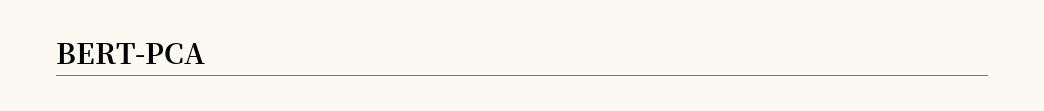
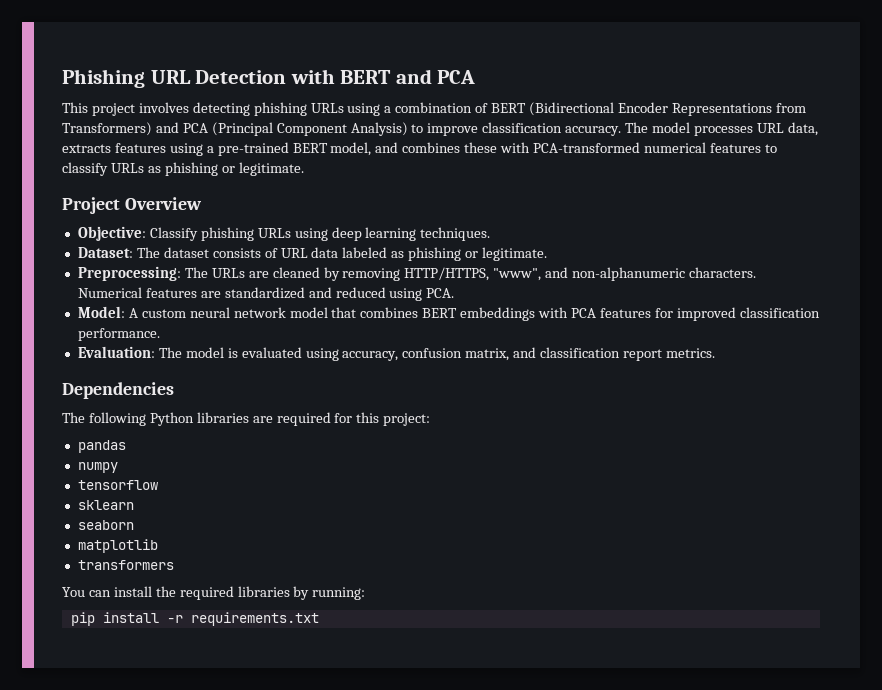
- BERT-PCA
+ Phishing URL Detection with BERT and PCA
+ This project involves detecting phishing URLs using a combination of BERT (Bidirectional Encoder Representations from Transformers) and PCA (Principal Component Analysis) to improve classification accuracy. The model processes URL data, extracts features using a pre-trained BERT model, and combines these with PCA-transformed numerical features to classify URLs as phishing or legitimate.
+ Project Overview
+ Objective: Classify phishing URLs using deep learning techniques.
+ Dataset: The dataset consists of URL data labeled as phishing or legitimate.
+ Preprocessing: The URLs are cleaned by removing HTTP/HTTPS, "www", and non-alphanumeric characters. Numerical features are standardized and reduced using PCA.
+ Model: A custom neural network model that combines BERT embeddings with PCA features for improved classification performance.
+ Evaluation: The model is evaluated using accuracy, confusion matrix, and classification report metrics.
+ Dependencies
+ The following Python libraries are required for this project:
+ pandas
+ numpy
+ tensorflow
+ sklearn
+ seaborn
+ matplotlib
+ transformers
+ You can install the required libraries by running:
+ pip install -r requirements.txt

